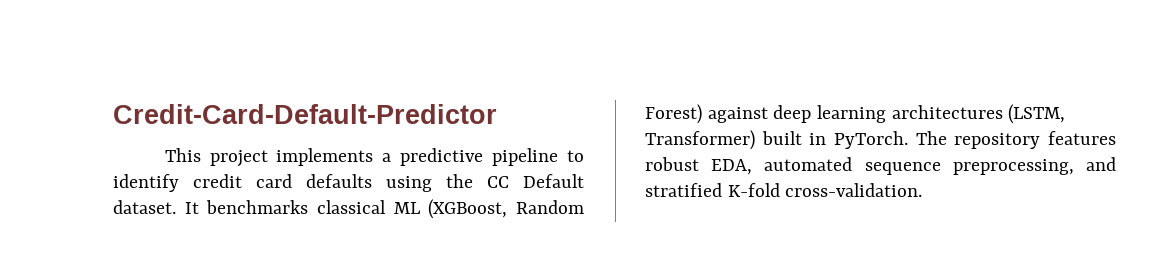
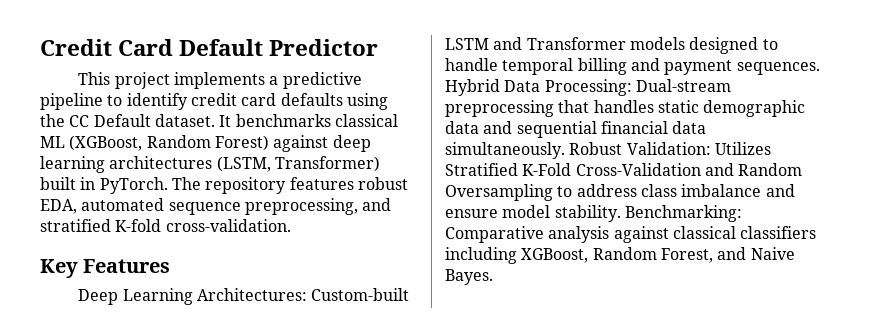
- Credit-Card-Default-Predictor
+ Credit Card Default Predictor
+ Key Features
+ Deep Learning Architectures: Custom-built LSTM and Transformer models designed to handle temporal billing and payment sequences. Hybrid Data Processing: Dual-stream preprocessing that handles static demographic data and sequential financial data simultaneously. Robust Validation: Utilizes Stratified K-Fold Cross-Validation and Random Oversampling to address class imbalance and ensure model stability. Benchmarking: Comparative analysis against classical classifiers including XGBoost, Random Forest, and Naive Bayes.

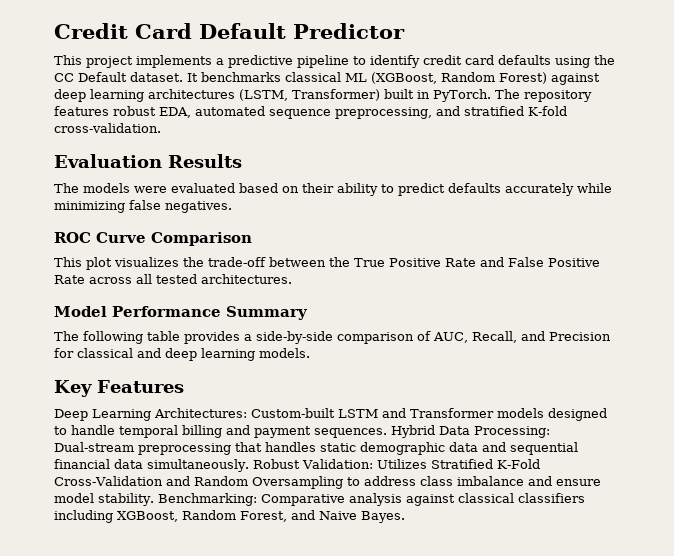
+ Evaluation Results
+ The models were evaluated based on their ability to predict defaults accurately while minimizing false negatives.
+ ROC Curve Comparison
+ This plot visualizes the trade-off between the True Positive Rate and False Positive Rate across all tested architectures.
+ Model Performance Summary
+ The following table provides a side-by-side comparison of AUC, Recall, and Precision for classical and deep learning models.

